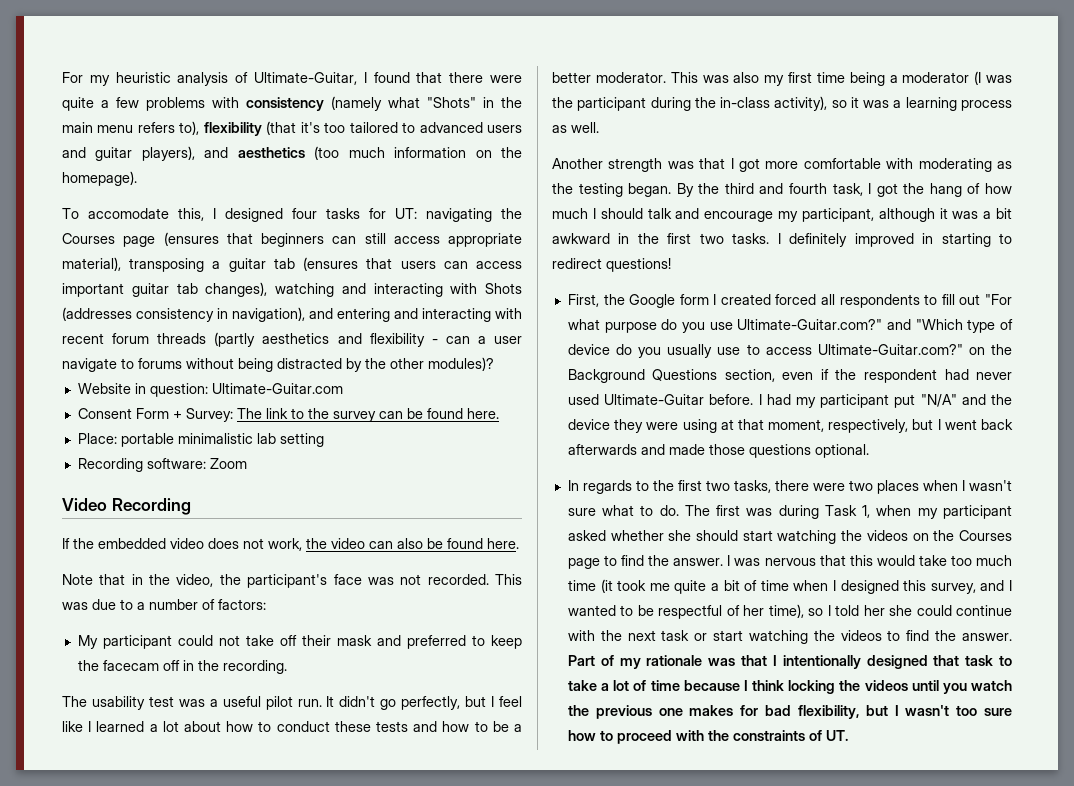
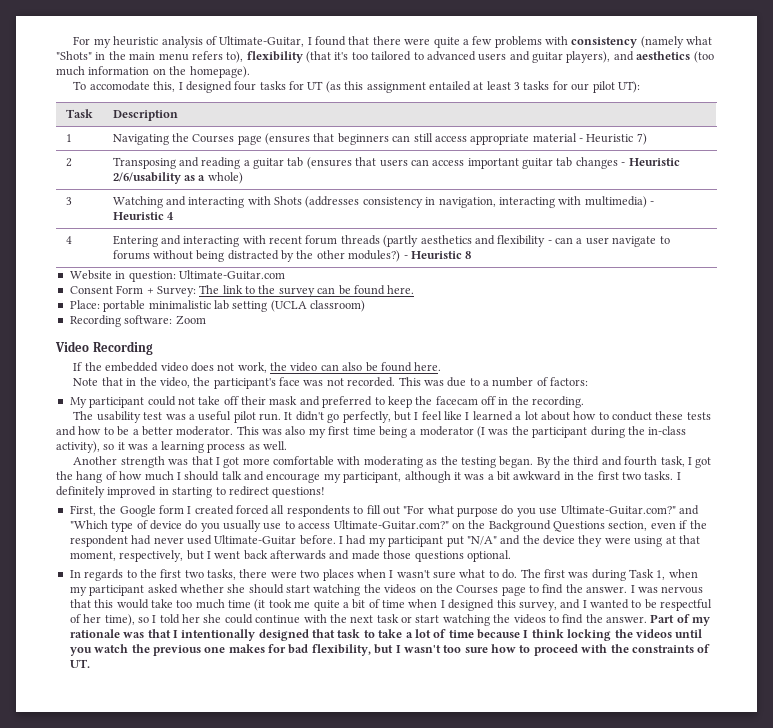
- To accomodate this, I designed four tasks for UT: navigating the Courses page (ensures that beginners can still access appropriate material), transposing a guitar tab (ensures that users can access important guitar tab changes), watching and interacting with Shots (addresses consistency in navigation), and entering and interacting with recent forum threads (partly aesthetics and flexibility - can a user navigate to forums without being distracted by the other modules)?
+ To accomodate this, I designed four tasks for UT (as this assignment entailed at least 3 tasks for our pilot UT):
+ Task | Description
+ 1 | Navigating the Courses page (ensures that beginners can still access appropriate material - Heuristic 7)
+ 2 | Transposing and reading a guitar tab (ensures that users can access important guitar tab changes - Heuristic 2/6/usability as a whole)
+ 3 | Watching and interacting with Shots (addresses consistency in navigation, interacting with multimedia) - Heuristic 4
+ 4 | Entering and interacting with recent forum threads (partly aesthetics and flexibility - can a user navigate to forums without being distracted by the other modules?) - Heuristic 8
- Place: portable minimalistic lab setting
+ Place: portable minimalistic lab setting (UCLA classroom)

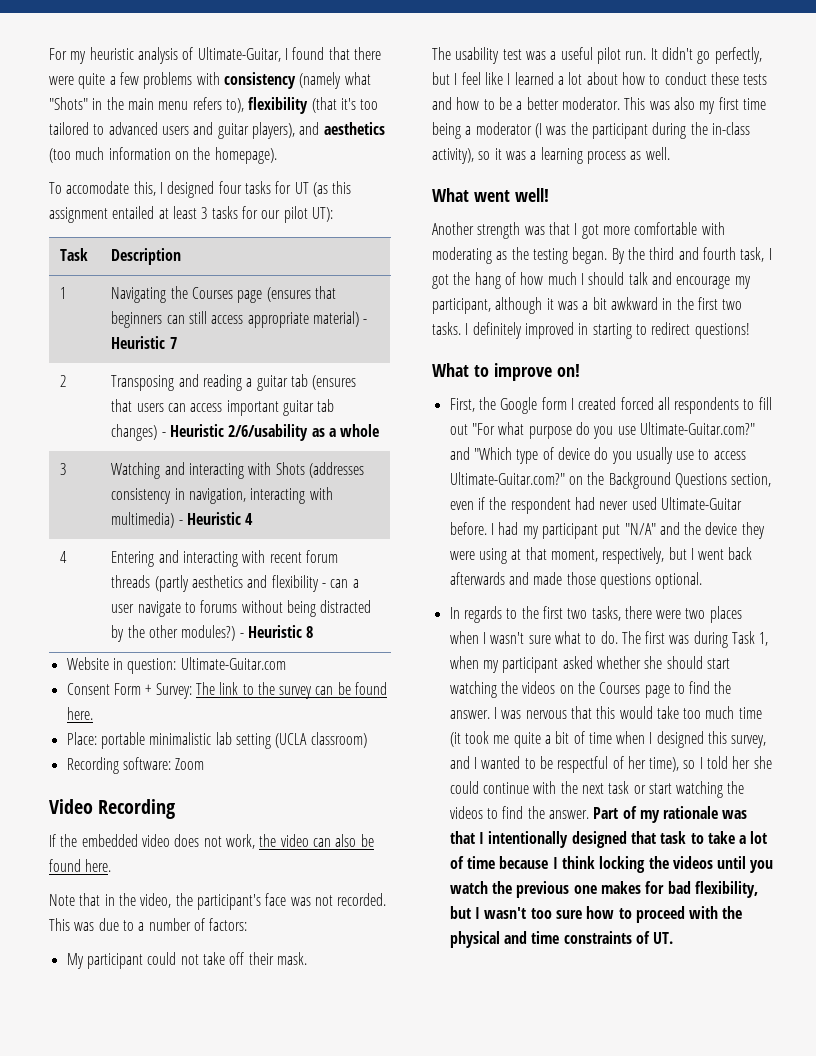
- 1 | Navigating the Courses page (ensures that beginners can still access appropriate material - Heuristic 7)
+ 1 | Navigating the Courses page (ensures that beginners can still access appropriate material) - Heuristic 7
- 2 | Transposing and reading a guitar tab (ensures that users can access important guitar tab changes - Heuristic 2/6/usability as a whole)
+ 2 | Transposing and reading a guitar tab (ensures that users can access important guitar tab changes) - Heuristic 2/6/usability as a whole
- My participant could not take off their mask and preferred to keep the facecam off in the recording.
+ My participant could not take off their mask.
+ What went well!
+ What to improve on!
- Part of my rationale was that I intentionally designed that task to take a lot of time because I think locking the videos until you watch the previous one makes for bad flexibility, but I wasn't too sure how to proceed with the constraints of UT.
+ Part of my rationale was that I intentionally designed that task to take a lot of time because I think locking the videos until you watch the previous one makes for bad flexibility, but I wasn't too sure how to proceed with the physical and time constraints of UT.

